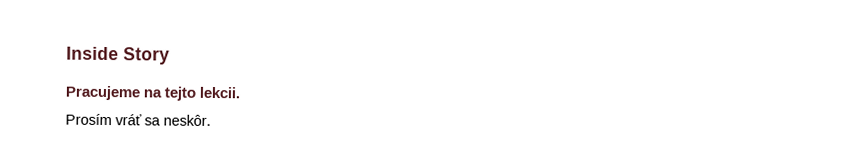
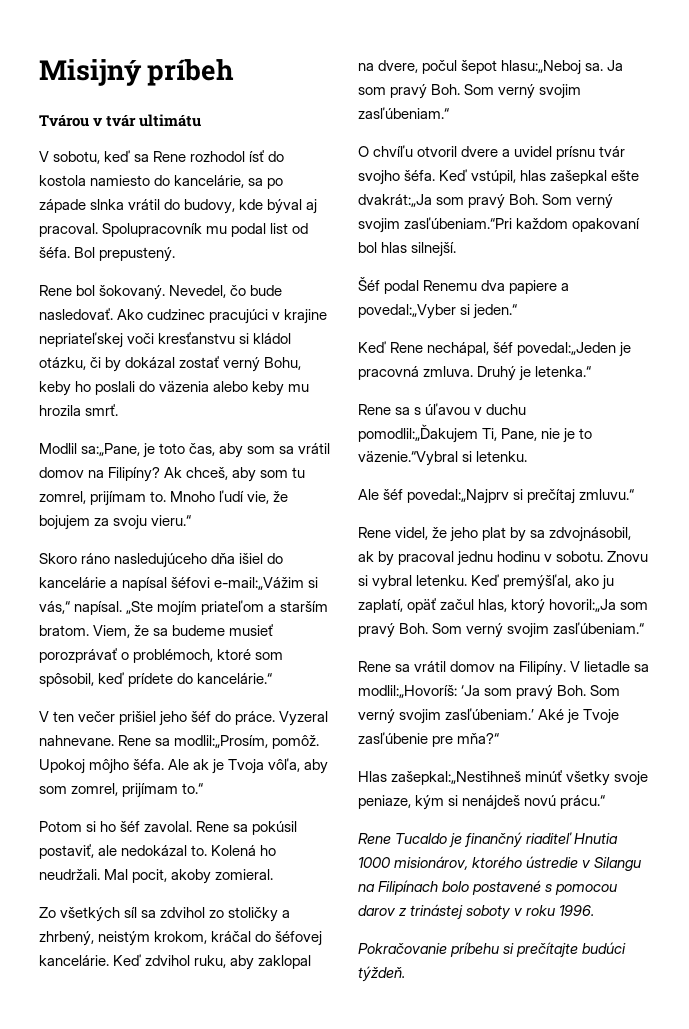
- Inside Story
- Pracujeme na tejto lekcii.
- Prosím vráť sa neskôr.
+ Misijný príbeh
+ Tvárou v tvár ultimátu
+ V sobotu, keď sa Rene rozhodol ísť do kostola namiesto do kancelárie, sa po západe slnka vrátil do budovy, kde býval aj pracoval. Spolupracovník mu podal list od šéfa. Bol prepustený.
+ Rene bol šokovaný. Nevedel, čo bude nasledovať. Ako cudzinec pracujúci v krajine nepriateľskej voči kresťanstvu si kládol otázku, či by dokázal zostať verný Bohu, keby ho poslali do väzenia alebo keby mu hrozila smrť.
+ Modlil sa:„Pane, je toto čas, aby som sa vrátil domov na Filipíny? Ak chceš, aby som tu zomrel, prijímam to. Mnoho ľudí vie, že bojujem za svoju vieru.“
+ Skoro ráno nasledujúceho dňa išiel do kancelárie a napísal šéfovi e-mail:„Vážim si vás,“ napísal. „Ste mojím priateľom a starším bratom. Viem, že sa budeme musieť porozprávať o problémoch, ktoré som spôsobil, keď prídete do kancelárie.“
+ V ten večer prišiel jeho šéf do práce. Vyzeral nahnevane. Rene sa modlil:„Prosím, pomôž. Upokoj môjho šéfa. Ale ak je Tvoja vôľa, aby som zomrel, prijímam to.“
+ Potom si ho šéf zavolal. Rene sa pokúsil postaviť, ale nedokázal to. Kolená ho neudržali. Mal pocit, akoby zomieral.
+ Zo všetkých síl sa zdvihol zo stoličky a zhrbený, neistým krokom, kráčal do šéfovej kancelárie. Keď zdvihol ruku, aby zaklopal na dvere, počul šepot hlasu:„Neboj sa. Ja som pravý Boh. Som verný svojim zasľúbeniam.“
+ O chvíľu otvoril dvere a uvidel prísnu tvár svojho šéfa. Keď vstúpil, hlas zašepkal ešte dvakrát:„Ja som pravý Boh. Som verný svojim zasľúbeniam.“Pri každom opakovaní bol hlas silnejší.
+ Šéf podal Renemu dva papiere a povedal:„Vyber si jeden.“
+ Keď Rene nechápal, šéf povedal:„Jeden je pracovná zmluva. Druhý je letenka.“
+ Rene sa s úľavou v duchu pomodlil:„Ďakujem Ti, Pane, nie je to väzenie.“Vybral si letenku.
+ Ale šéf povedal:„Najprv si prečítaj zmluvu.“
+ Rene videl, že jeho plat by sa zdvojnásobil, ak by pracoval jednu hodinu v sobotu. Znovu si vybral letenku. Keď premýšľal, ako ju zaplatí, opäť začul hlas, ktorý hovoril:„Ja som pravý Boh. Som verný svojim zasľúbeniam.“
+ Rene sa vrátil domov na Filipíny. V lietadle sa modlil:„Hovoríš: ‘Ja som pravý Boh. Som verný svojim zasľúbeniam.’ Aké je Tvoje zasľúbenie pre mňa?“
+ Hlas zašepkal:„Nestihneš minúť všetky svoje peniaze, kým si nenájdeš novú prácu.“
+ Rene Tucaldo je finančný riaditeľ Hnutia 1000 misionárov, ktorého ústredie v Silangu na Filipínach bolo postavené s pomocou darov z trinástej soboty v roku 1996.
+ Pokračovanie príbehu si prečítajte budúci týždeň.

